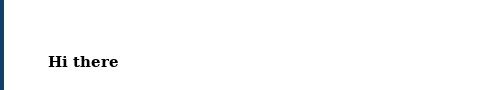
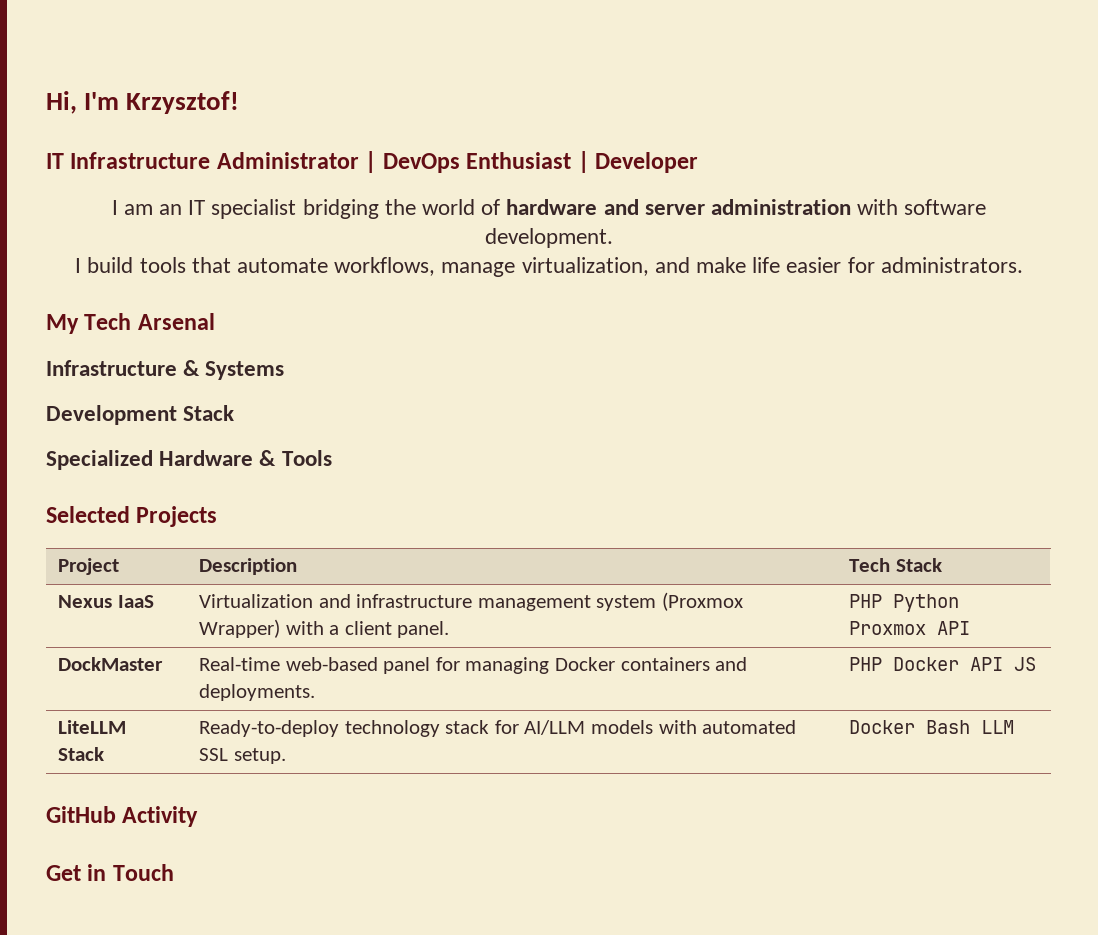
- Hi there
+ Hi, I'm Krzysztof!
+ IT Infrastructure Administrator | DevOps Enthusiast | Developer
+ I am an IT specialist bridging the world of hardware and server administration with software development.
+ I build tools that automate workflows, manage virtualization, and make life easier for administrators.
+ My Tech Arsenal
+ Infrastructure & Systems
+ Development Stack
+ Specialized Hardware & Tools
+ Selected Projects
+ Project | Description | Tech Stack
+ Nexus IaaS | Virtualization and infrastructure management system (Proxmox Wrapper) with a client panel. | PHP Python Proxmox API
+ DockMaster | Real-time web-based panel for managing Docker containers and deployments. | PHP Docker API JS
+ LiteLLM Stack | Ready-to-deploy technology stack for AI/LLM models with automated SSL setup. | Docker Bash LLM
+ GitHub Activity
+ Get in Touch

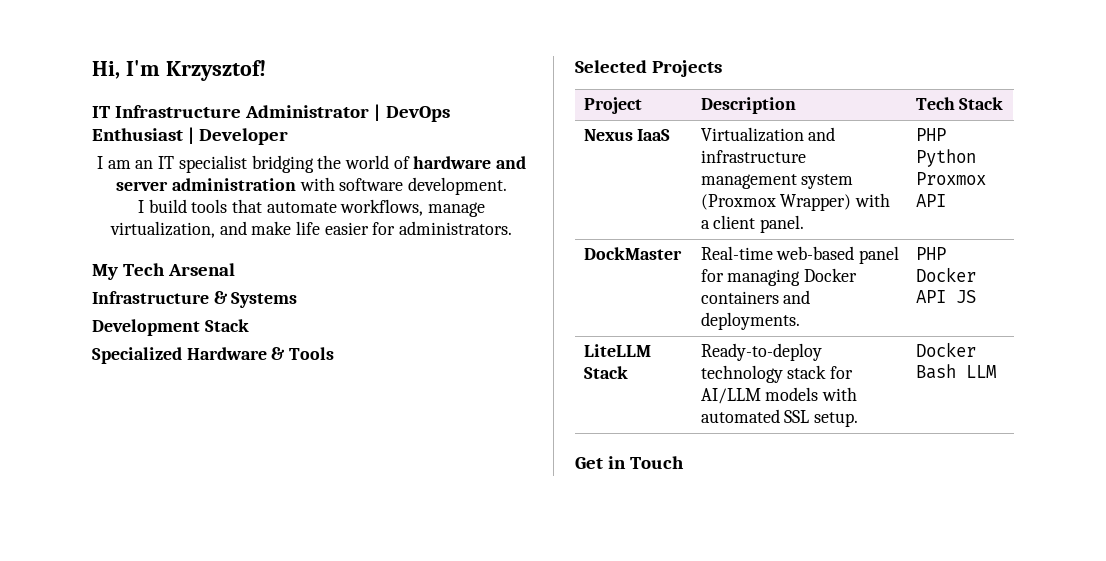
- GitHub Activity

